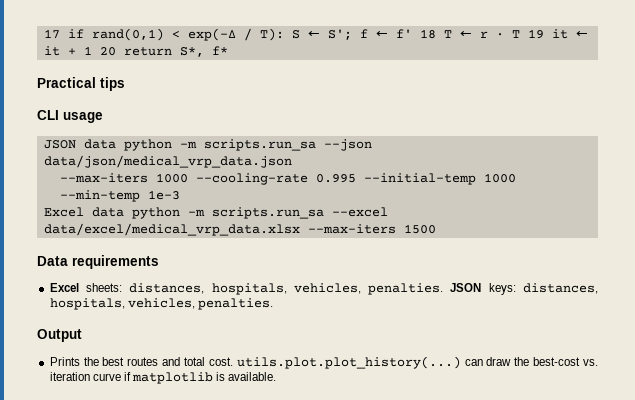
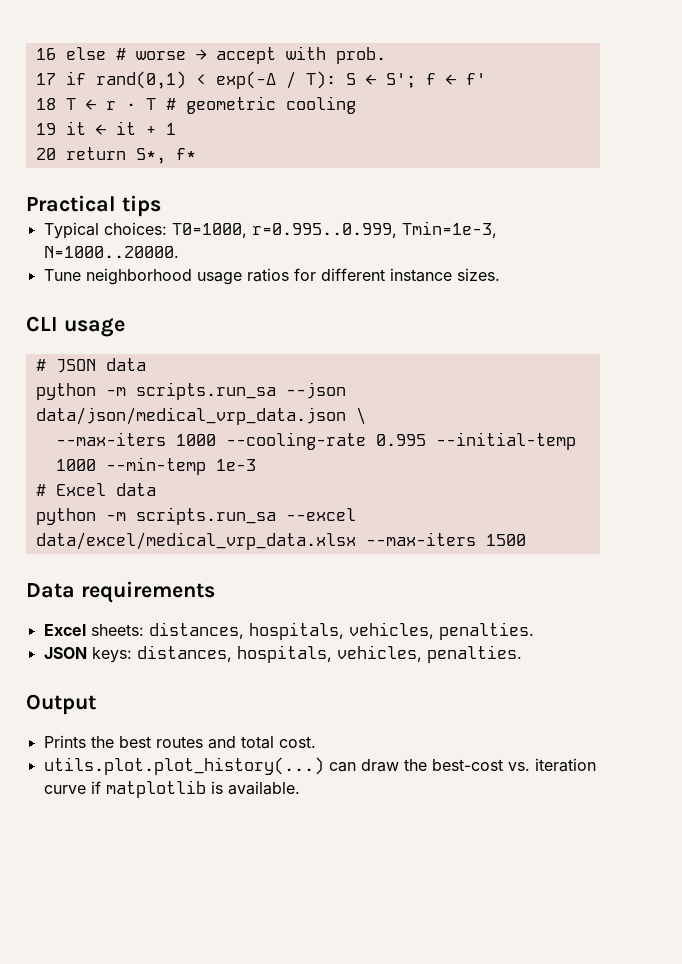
+ 16 else # worse → accept with prob.
- 17 if rand(0,1) < exp(−Δ / T): S ← S'; f ← f' 18 T ← r · T 19 it ← it + 1 20 return S*, f*
+ 17 if rand(0,1) < exp(−Δ / T): S ← S'; f ← f'
+ 18 T ← r · T # geometric cooling
+ 19 it ← it + 1
+ 20 return S*, f*
+ Typical choices: T0=1000, r=0.995..0.999, Tmin=1e-3, N=1000..20000.
+ Tune neighborhood usage ratios for different instance sizes.
- JSON data python -m scripts.run_sa --json data/json/medical_vrp_data.json
+ # JSON data
+ python -m scripts.run_sa --json data/json/medical_vrp_data.json \
- Excel data python -m scripts.run_sa --excel data/excel/medical_vrp_data.xlsx --max-iters 1500
+ # Excel data
+ python -m scripts.run_sa --excel data/excel/medical_vrp_data.xlsx --max-iters 1500
- Excel sheets: distances, hospitals, vehicles, penalties. JSON keys: distances, hospitals, vehicles, penalties.
+ Excel sheets: distances, hospitals, vehicles, penalties.
+ JSON keys: distances, hospitals, vehicles, penalties.
- Prints the best routes and total cost. utils.plot.plot_history(...) can draw the best-cost vs. iteration curve if matplotlib is available.
+ Prints the best routes and total cost.
+ utils.plot.plot_history(...) can draw the best-cost vs. iteration curve if matplotlib is available.

